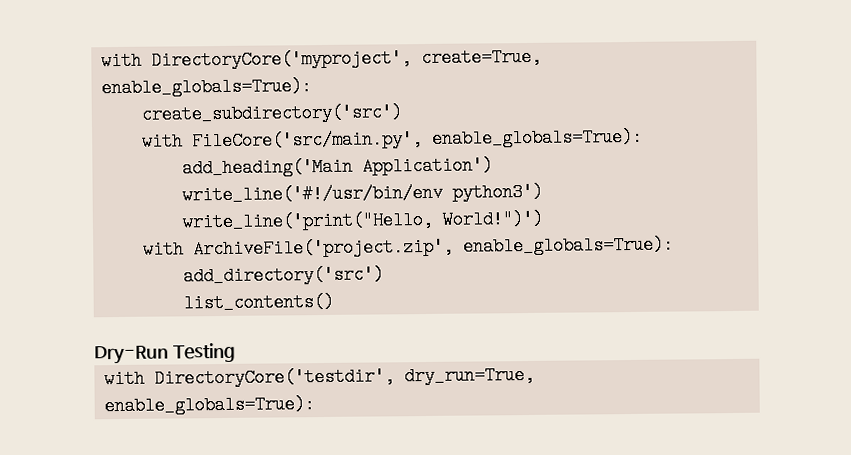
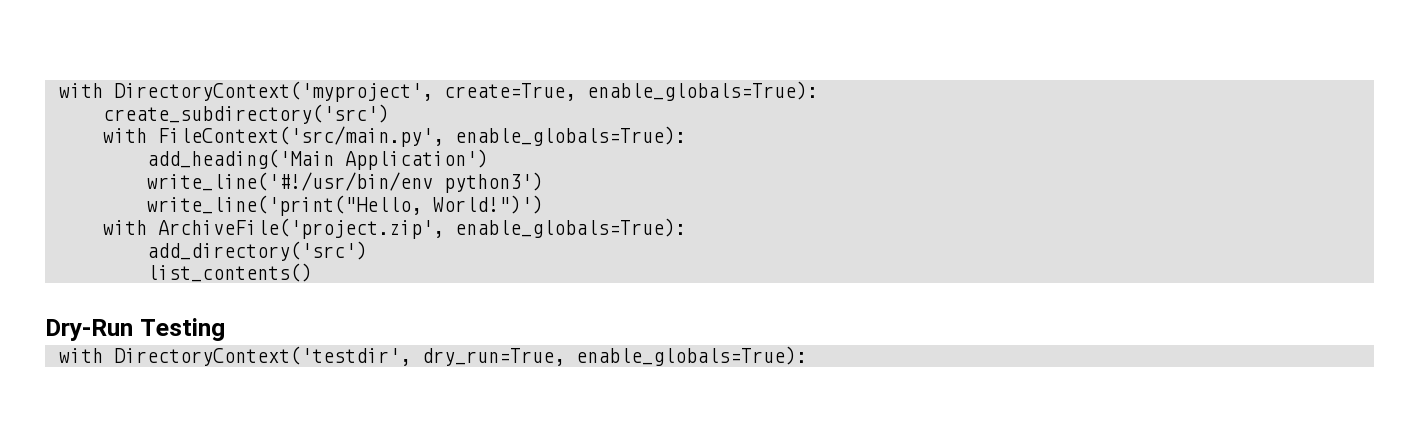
- with DirectoryCore('myproject', create=True, enable_globals=True):
+ with DirectoryContext('myproject', create=True, enable_globals=True):
- with FileCore('src/main.py', enable_globals=True):
+ with FileContext('src/main.py', enable_globals=True):
- with DirectoryCore('testdir', dry_run=True, enable_globals=True):
+ with DirectoryContext('testdir', dry_run=True, enable_globals=True):

